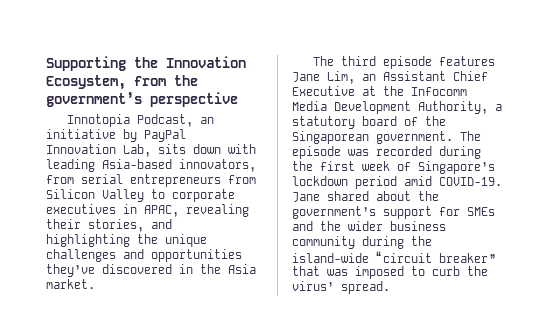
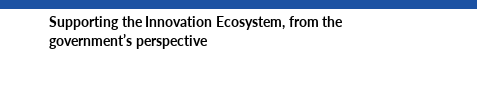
- Innotopia Podcast, an initiative by PayPal Innovation Lab, sits down with leading Asia-based innovators, from serial entrepreneurs from Silicon Valley to corporate executives in APAC, revealing their stories, and highlighting the unique challenges and opportunities they’ve discovered in the Asia market.
- The third episode features Jane Lim, an Assistant Chief Executive at the Infocomm Media Development Authority, a statutory board of the Singaporean government. The episode was recorded during the first week of Singapore’s lockdown period amid COVID-19. Jane shared about the government’s support for SMEs and the wider business community during the island-wide “circuit breaker” that was imposed to curb the virus’ spread.

